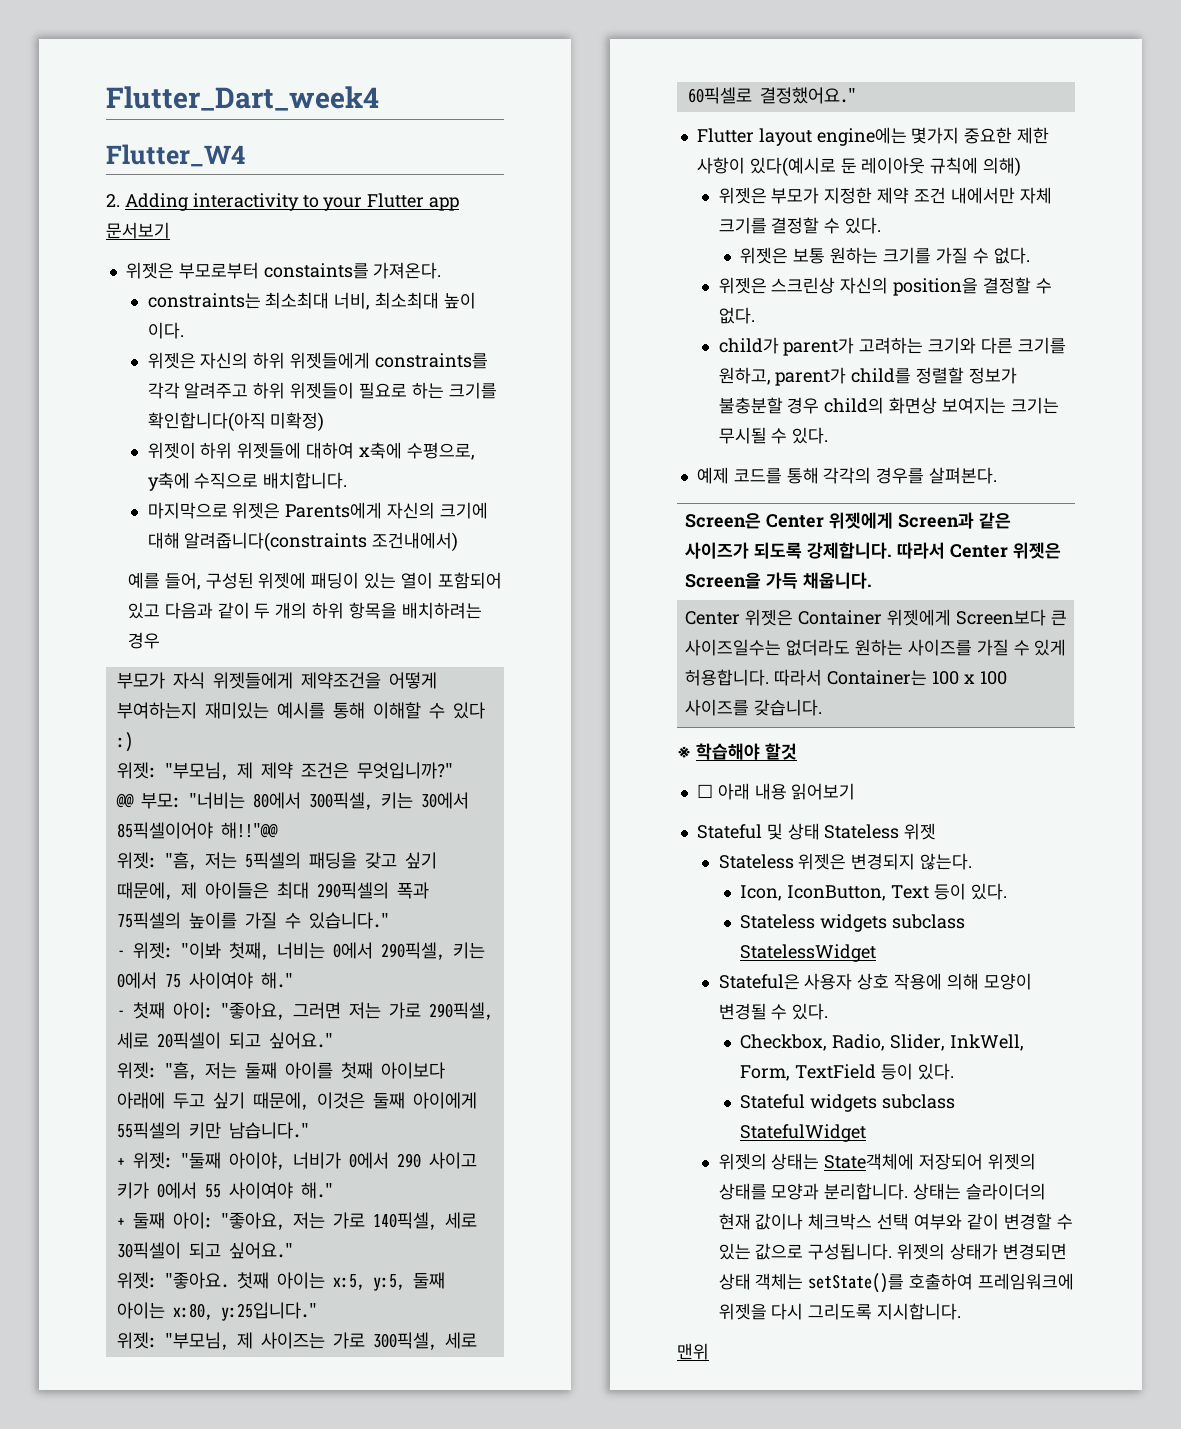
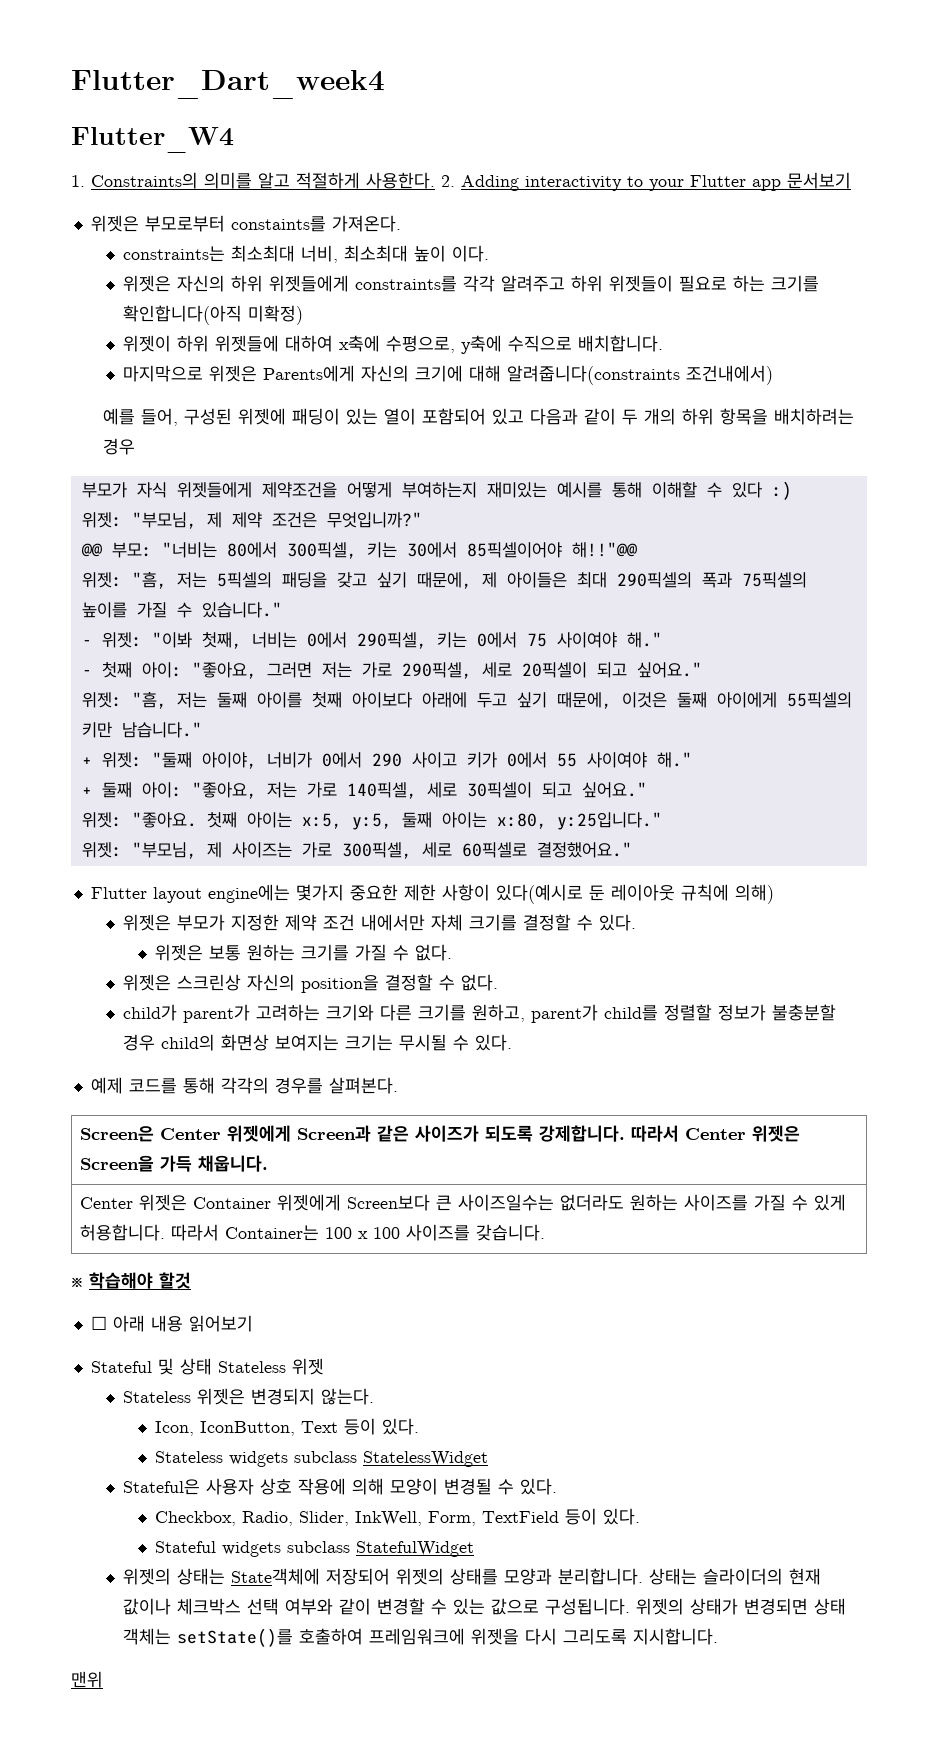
+ 1. Constraints의 의미를 알고 적절하게 사용한다.

